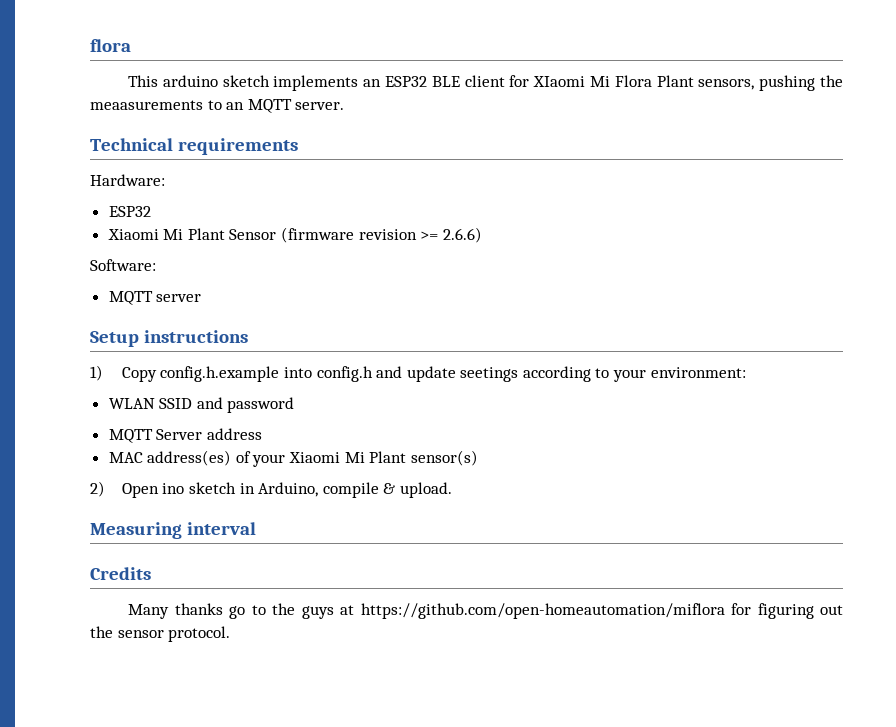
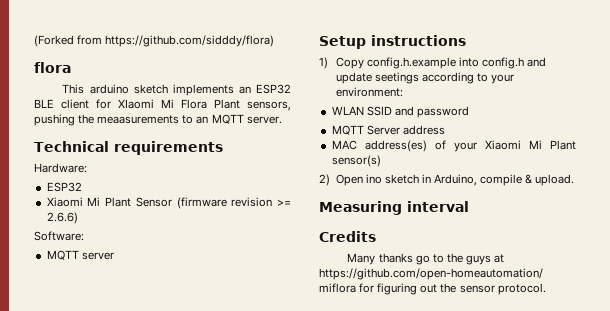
+ (Forked from https://github.com/sidddy/flora)

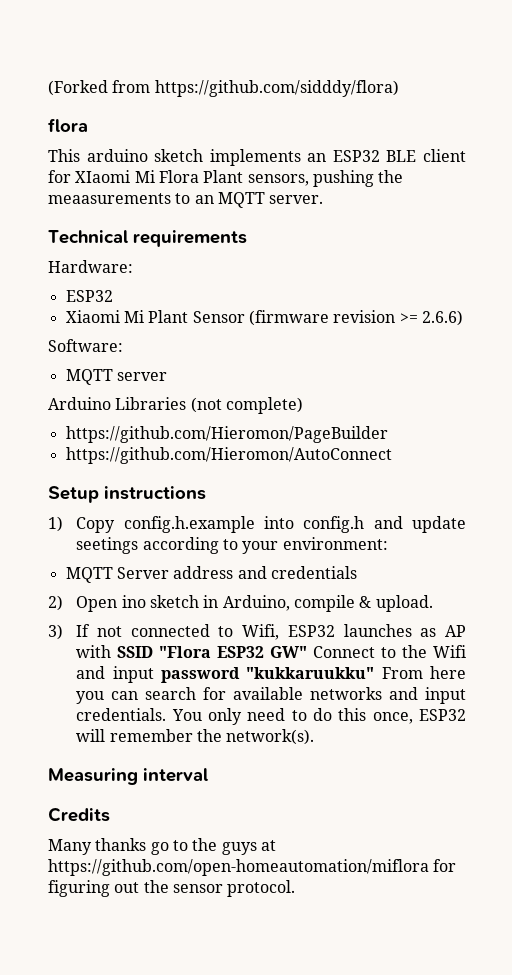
+ Arduino Libraries (not complete)
+ https://github.com/Hieromon/PageBuilder
+ https://github.com/Hieromon/AutoConnect
- WLAN SSID and password
- MQTT Server address
- MAC address(es) of your Xiaomi Mi Plant sensor(s)
+ MQTT Server address and credentials
+ 3) If not connected to Wifi, ESP32 launches as AP with SSID "Flora ESP32 GW" Connect to the Wifi and input password "kukkaruukku" From here you can search for available networks and input credentials. You only need to do this once, ESP32 will remember the network(s).

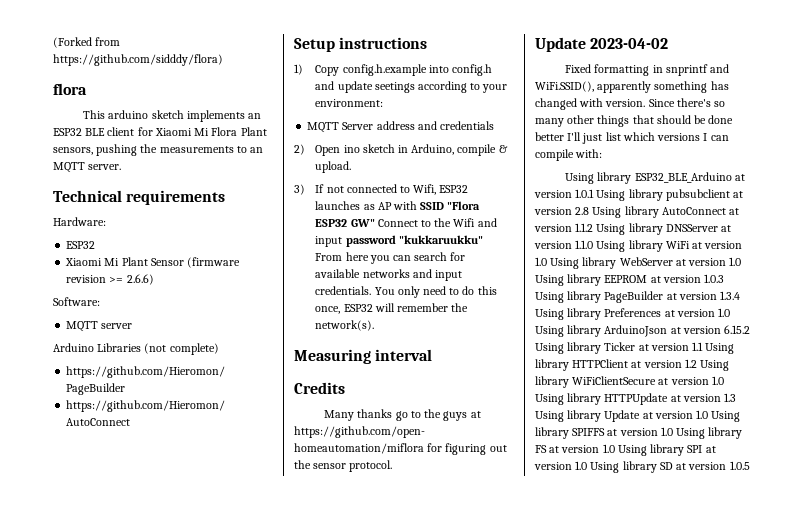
- This arduino sketch implements an ESP32 BLE client for XIaomi Mi Flora Plant sensors, pushing the meaasurements to an MQTT server.
+ This arduino sketch implements an ESP32 BLE client for Xiaomi Mi Flora Plant sensors, pushing the measurements to an MQTT server.
+ Update 2023-04-02
+ Fixed formatting in snprintf and WiFi.SSID(), apparently something has changed with version. Since there's so many other things that should be done better I'll just list which versions I can compile with:
+ Using library ESP32_BLE_Arduino at version 1.0.1 Using library pubsubclient at version 2.8 Using library AutoConnect at version 1.1.2 Using library DNSServer at version 1.1.0 Using library WiFi at version 1.0 Using library WebServer at version 1.0 Using library EEPROM at version 1.0.3 Using library PageBuilder at version 1.3.4 Using library Preferences at version 1.0 Using library ArduinoJson at version 6.15.2 Using library Ticker at version 1.1 Using library HTTPClient at version 1.2 Using library WiFiClientSecure at version 1.0 Using library HTTPUpdate at version 1.3 Using library Update at version 1.0 Using library SPIFFS at version 1.0 Using library FS at version 1.0 Using library SPI at version 1.0 Using library SD at version 1.0.5

